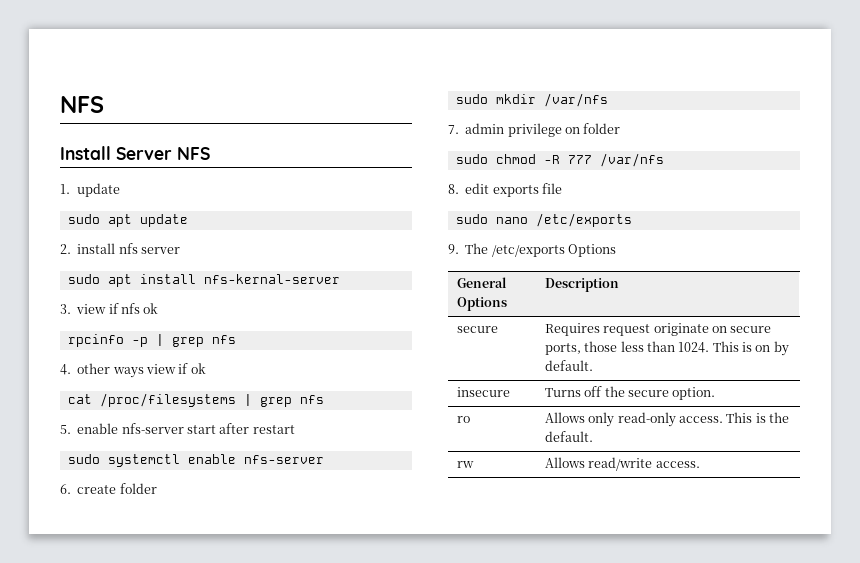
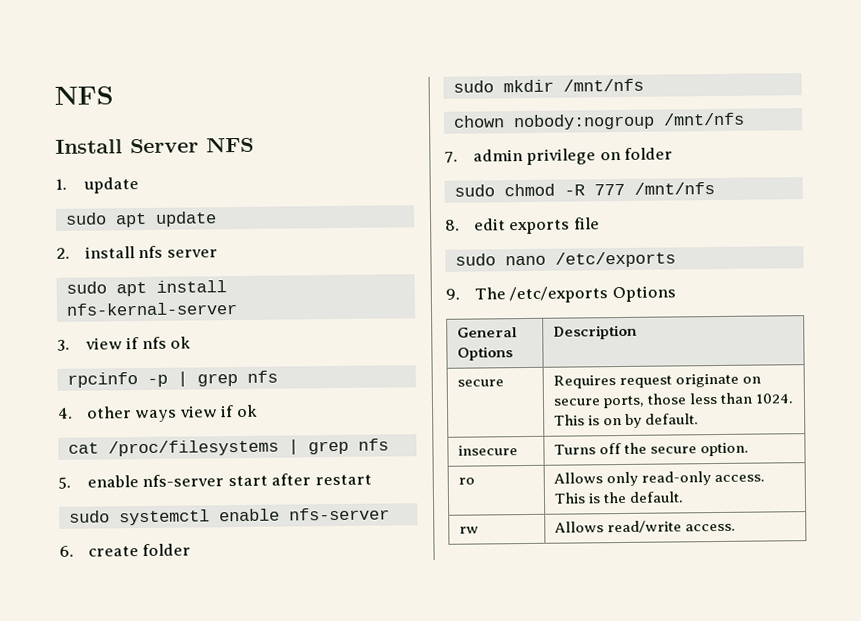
- sudo mkdir /var/nfs
+ sudo mkdir /mnt/nfs
+ chown nobody:nogroup /mnt/nfs
- sudo chmod -R 777 /var/nfs
+ sudo chmod -R 777 /mnt/nfs

